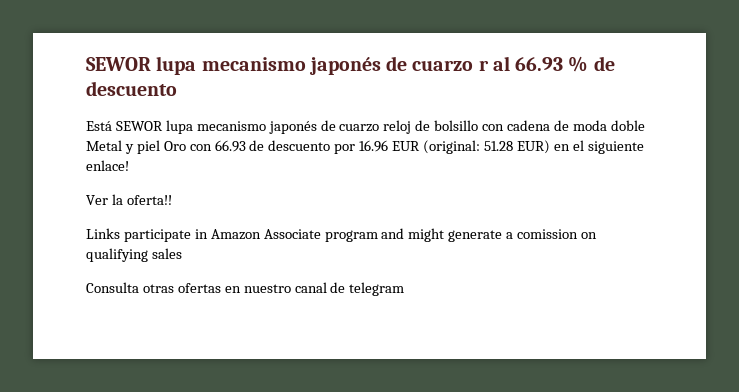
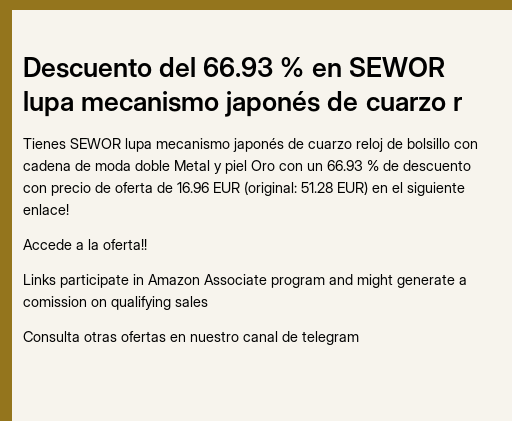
- SEWOR lupa mecanismo japonés de cuarzo r al 66.93 % de descuento
- Está SEWOR lupa mecanismo japonés de cuarzo reloj de bolsillo con cadena de moda doble Metal y piel Oro con 66.93 de descuento por 16.96 EUR (original: 51.28 EUR) en el siguiente enlace!
+ Descuento del 66.93 % en SEWOR lupa mecanismo japonés de cuarzo r
+ Tienes SEWOR lupa mecanismo japonés de cuarzo reloj de bolsillo con cadena de moda doble Metal y piel Oro con un 66.93 % de descuento con precio de oferta de 16.96 EUR (original: 51.28 EUR) en el siguiente enlace!
- Ver la oferta!!
+ Accede a la oferta!!

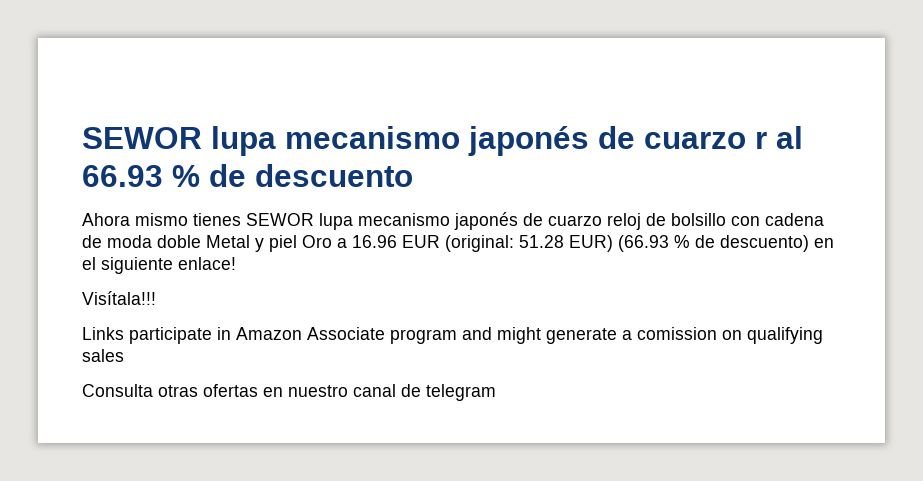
- Descuento del 66.93 % en SEWOR lupa mecanismo japonés de cuarzo r
- Tienes SEWOR lupa mecanismo japonés de cuarzo reloj de bolsillo con cadena de moda doble Metal y piel Oro con un 66.93 % de descuento con precio de oferta de 16.96 EUR (original: 51.28 EUR) en el siguiente enlace!
+ SEWOR lupa mecanismo japonés de cuarzo r al 66.93 % de descuento
+ Ahora mismo tienes SEWOR lupa mecanismo japonés de cuarzo reloj de bolsillo con cadena de moda doble Metal y piel Oro a 16.96 EUR (original: 51.28 EUR) (66.93 % de descuento) en el siguiente enlace!
- Accede a la oferta!!
+ Visítala!!!

